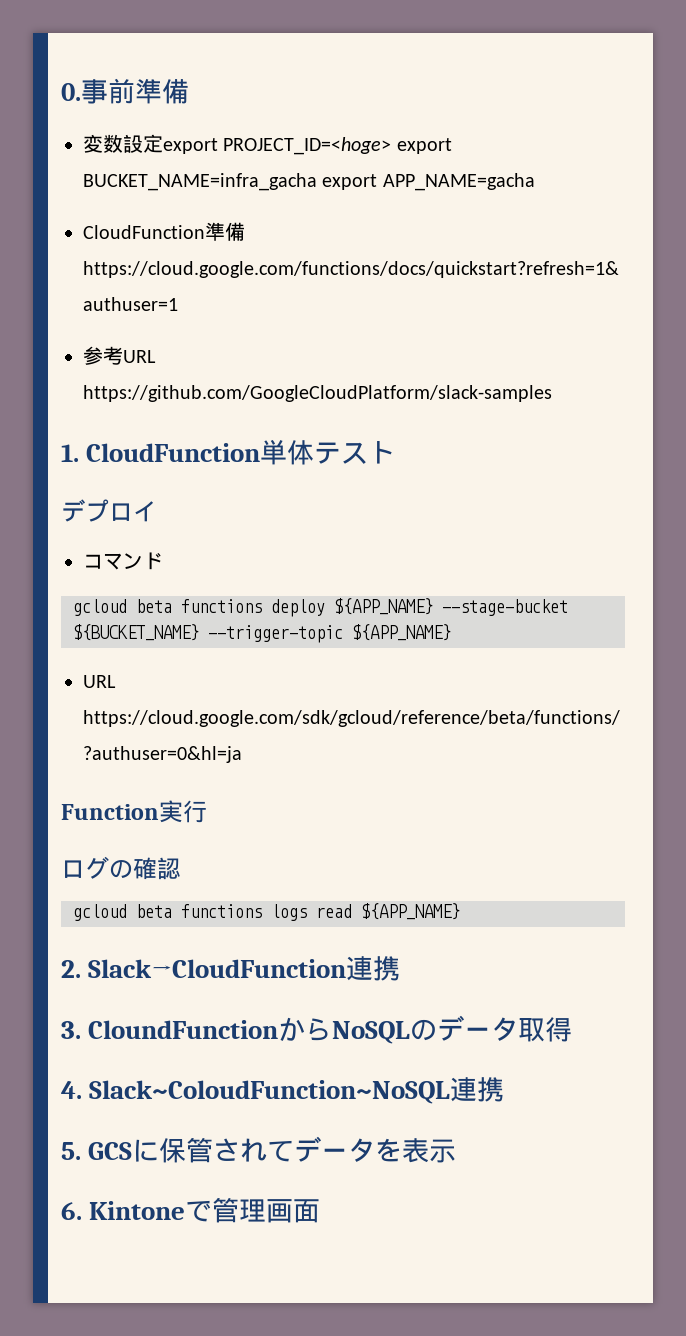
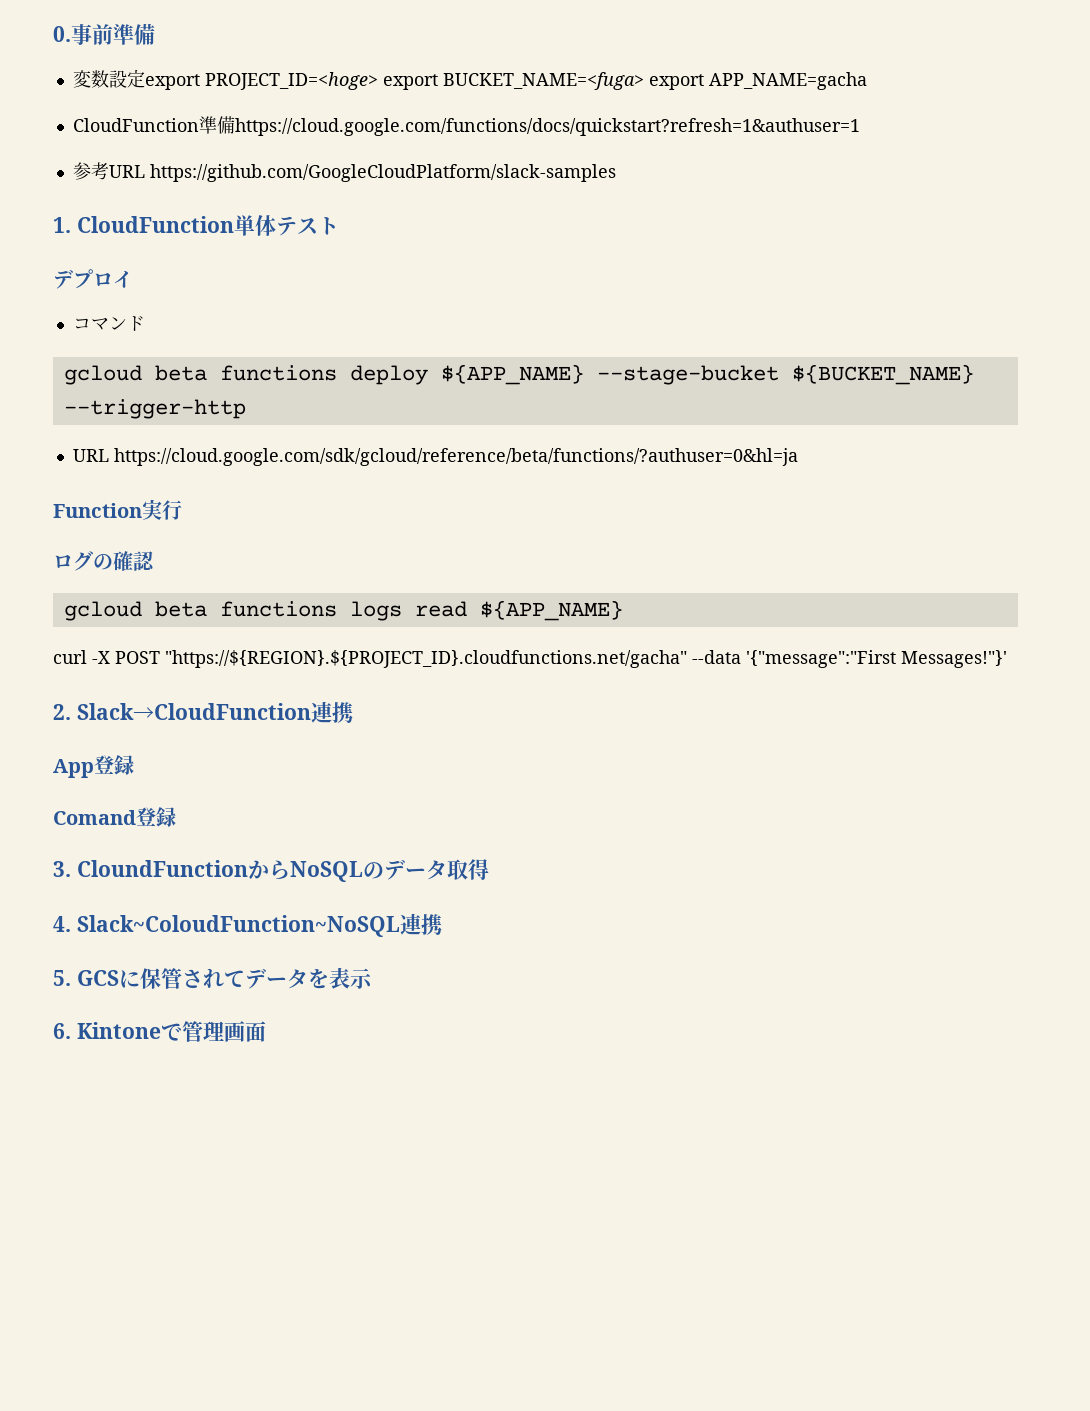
- 変数設定export PROJECT_ID=<hoge> export BUCKET_NAME=infra_gacha export APP_NAME=gacha
+ 変数設定export PROJECT_ID=<hoge> export BUCKET_NAME=<fuga> export APP_NAME=gacha
- gcloud beta functions deploy ${APP_NAME} --stage-bucket ${BUCKET_NAME} --trigger-topic ${APP_NAME}
+ gcloud beta functions deploy ${APP_NAME} --stage-bucket ${BUCKET_NAME} --trigger-http
+ curl -X POST "https://${REGION}.${PROJECT_ID}.cloudfunctions.net/gacha" --data '{"message":"First Messages!"}'
+ App登録
+ Comand登録

